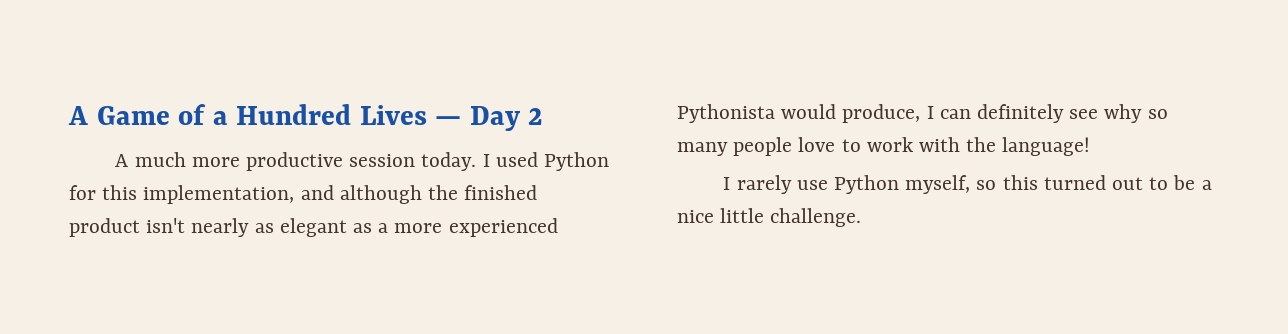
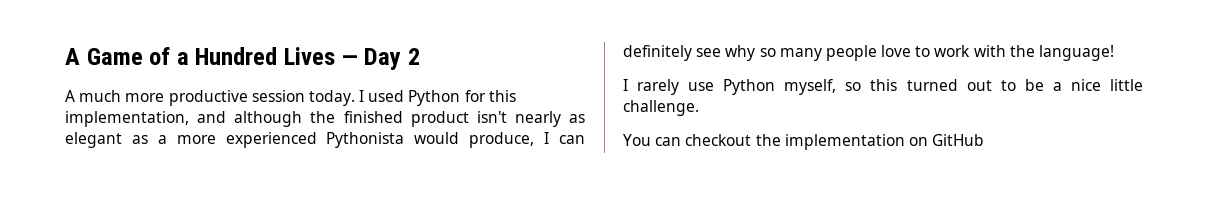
+ You can checkout the implementation on GitHub

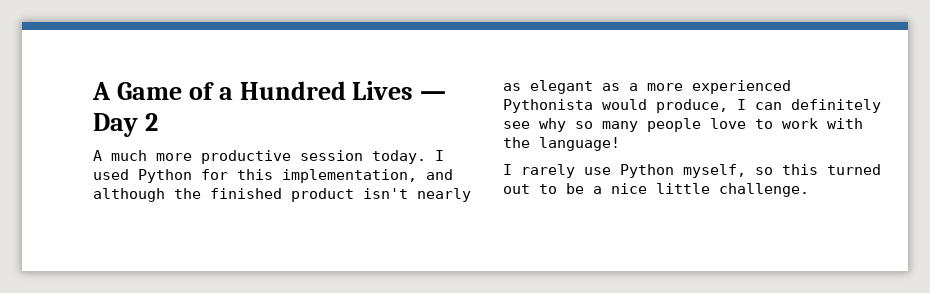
- You can checkout the implementation on GitHub

